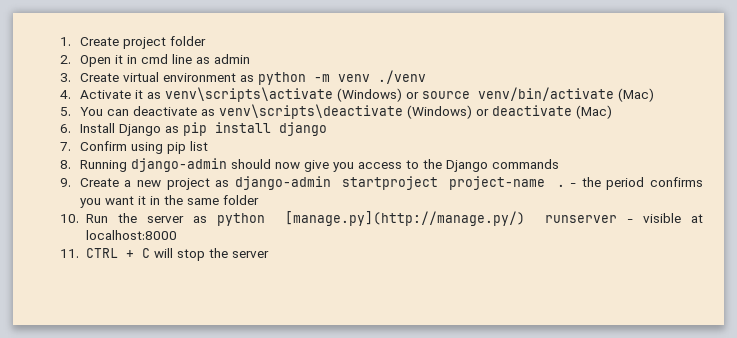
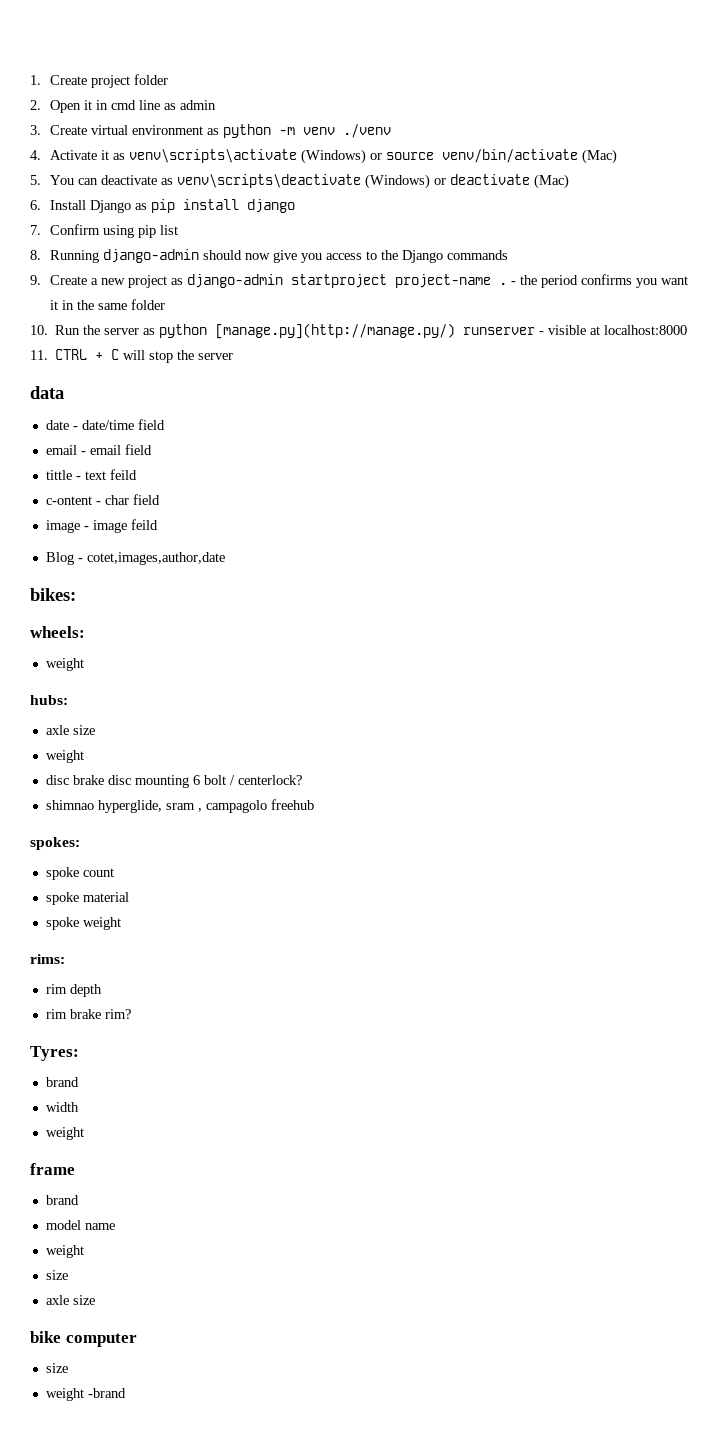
+ data
+ date - date/time field
+ email - email field
+ tittle - text feild
+ c-ontent - char field
+ image - image feild
+ Blog - cotet,images,author,date
+ bikes:
+ wheels:
+ weight
+ hubs:
+ axle size
+ weight
+ disc brake disc mounting 6 bolt / centerlock?
+ shimnao hyperglide, sram , campagolo freehub
+ spokes:
+ spoke count
+ spoke material
+ spoke weight
+ rims:
+ rim depth
+ rim brake rim?
+ Tyres:
+ brand
+ width
+ weight
+ frame
+ brand
+ model name
+ weight
+ size
+ axle size
+ bike computer
+ size
+ weight -brand

